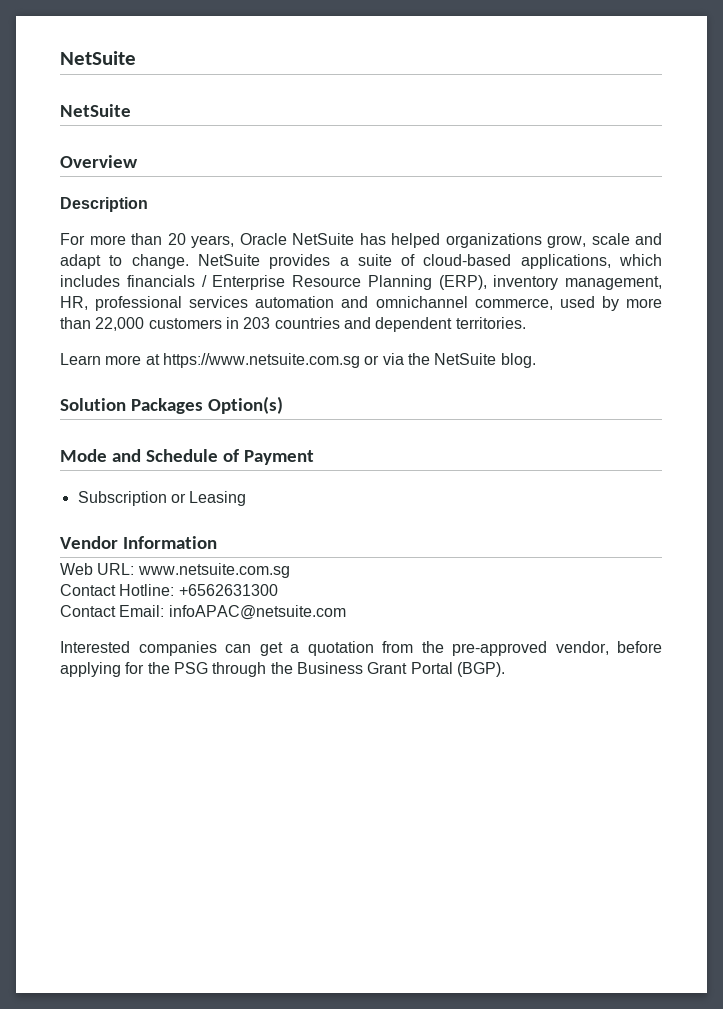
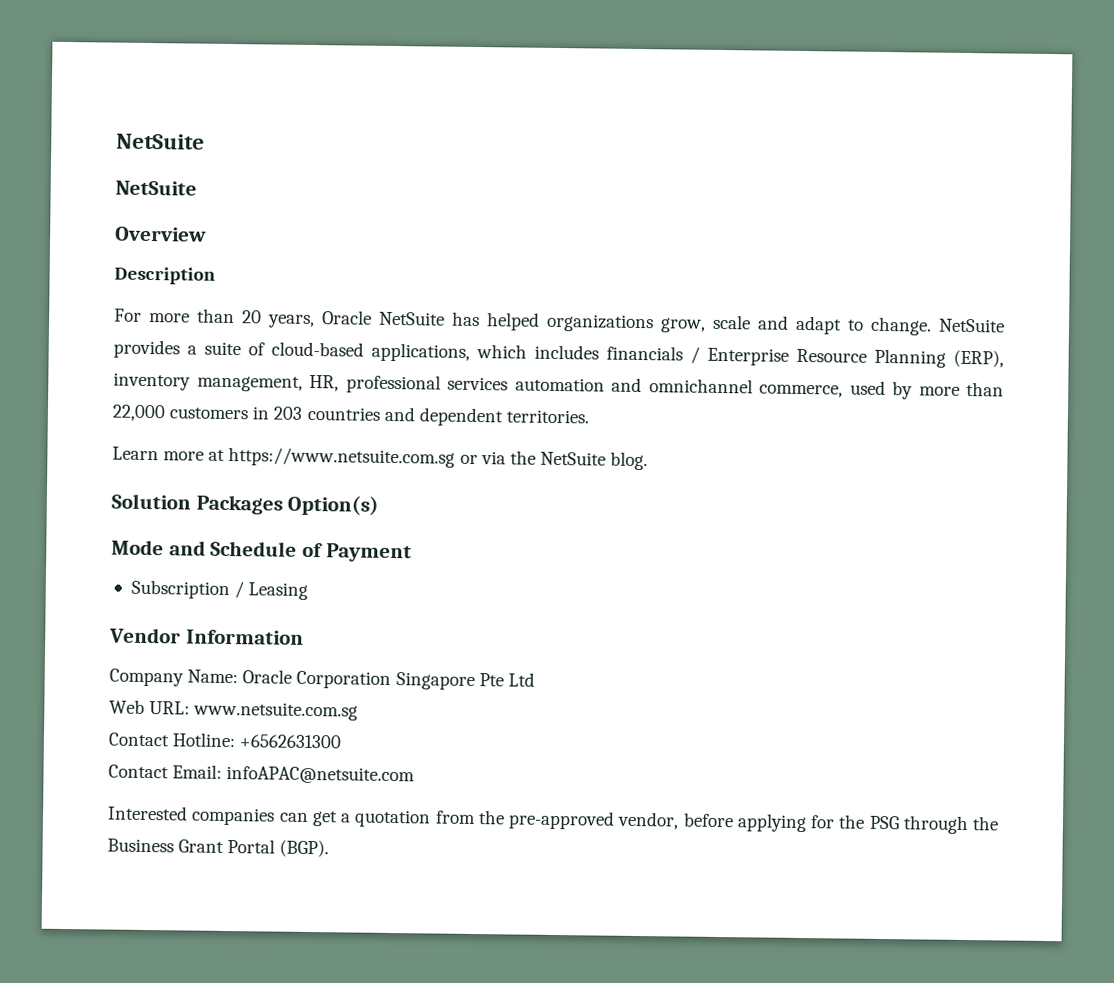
- Subscription or Leasing
+ Subscription / Leasing
+ Company Name: Oracle Corporation Singapore Pte Ltd

